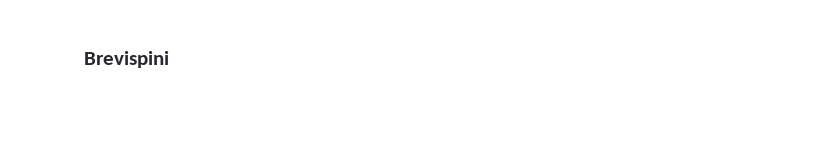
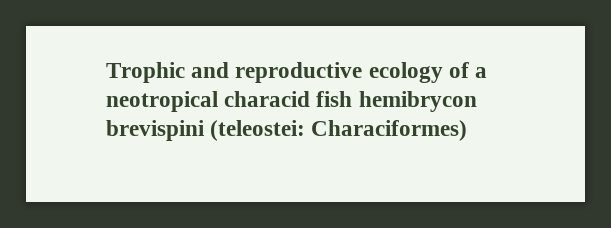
- Brevispini
+ Trophic and reproductive ecology of a neotropical characid fish hemibrycon brevispini (teleostei: Characiformes)

